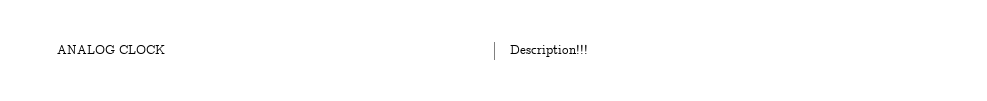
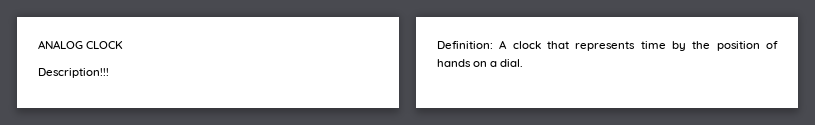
+ Definition: A clock that represents time by the position of hands on a dial.

